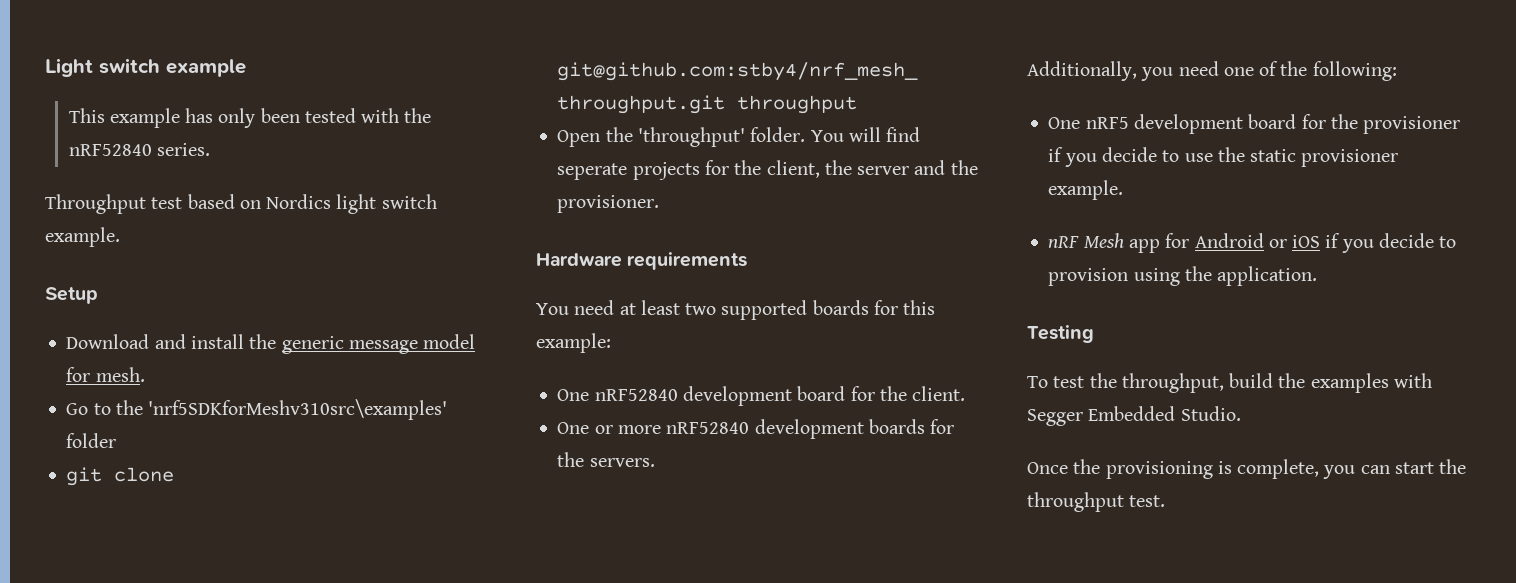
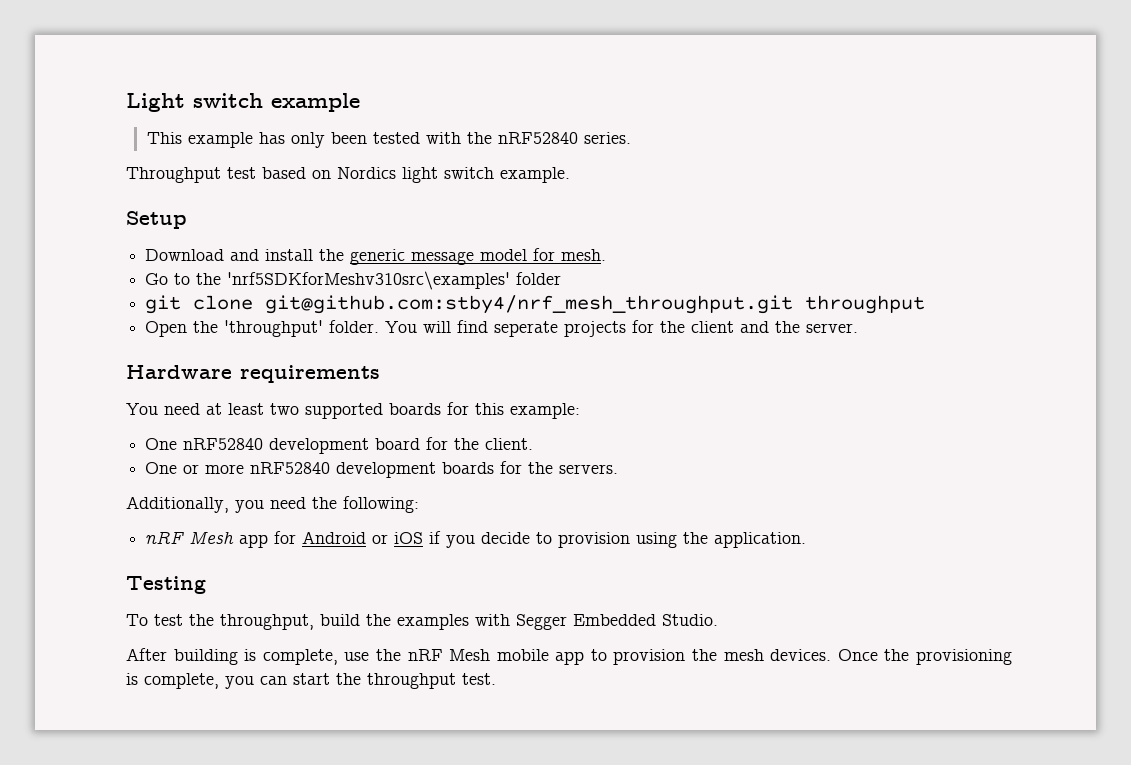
- You will find seperate projects for the client, the server and the provisioner.
+ You will find seperate projects for the client and the server.
- Additionally, you need one of the following:
+ Additionally, you need the following:
- One nRF5 development board for the provisioner if you decide to use the static provisioner example.
+ After building is complete, use the nRF Mesh mobile app to provision the mesh devices.

